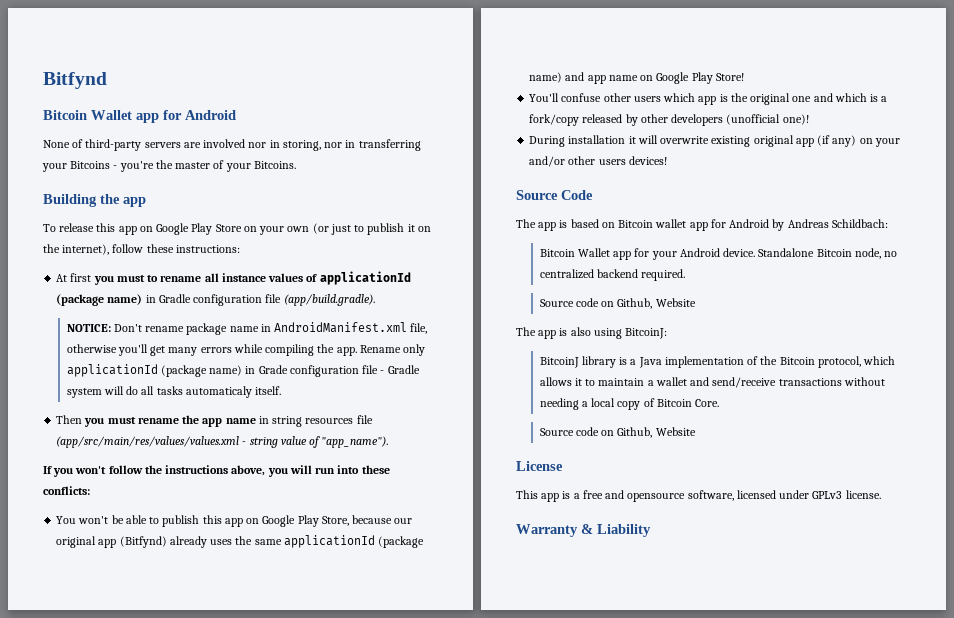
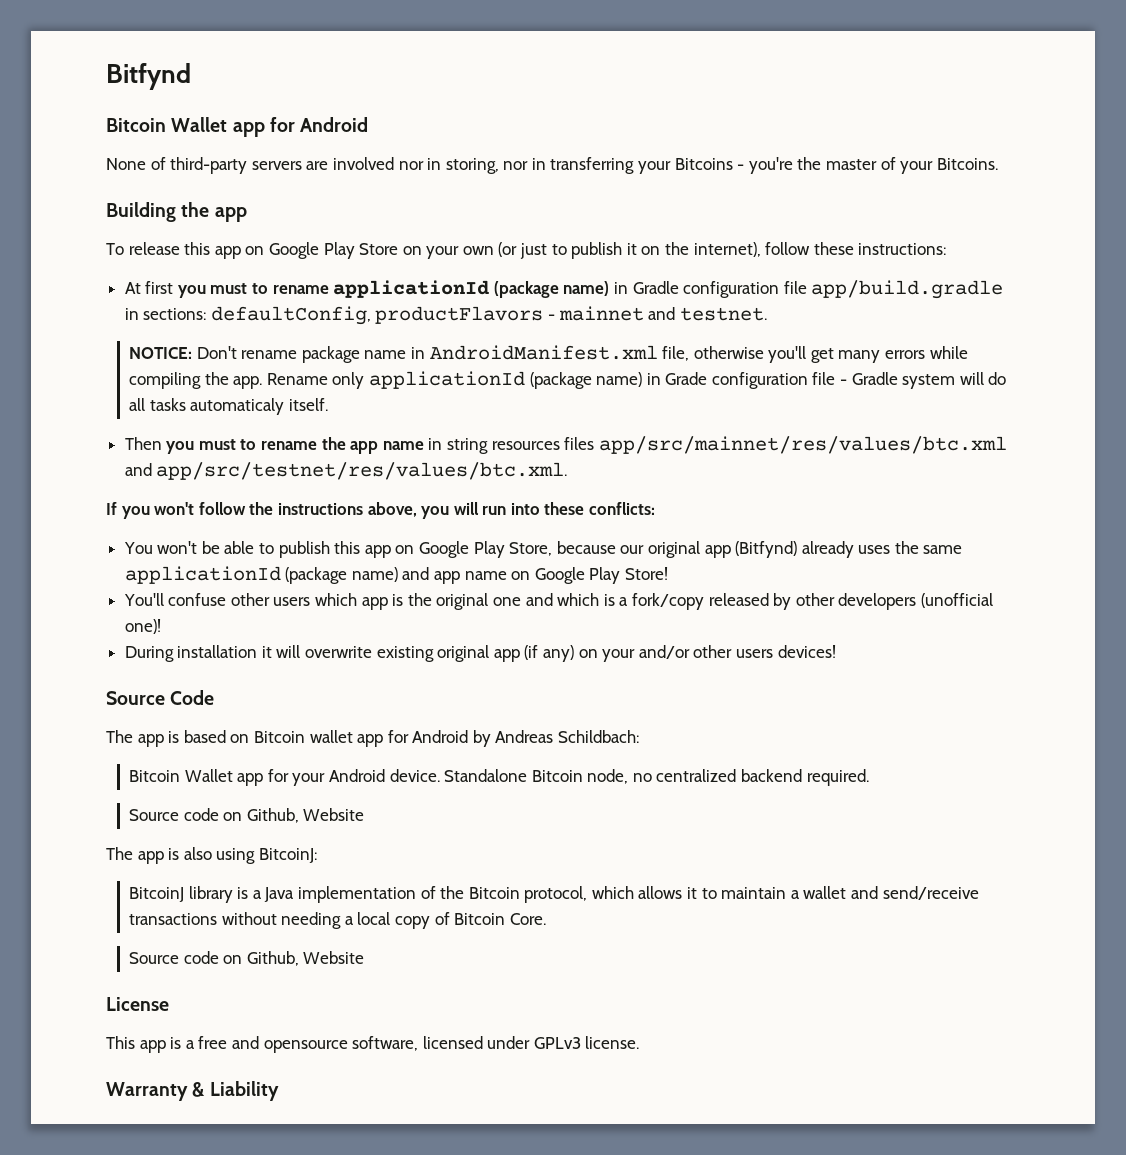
- At first you must to rename all instance values of applicationId (package name) in Gradle configuration file (app/build.gradle).
+ At first you must to rename applicationId (package name) in Gradle configuration file app/build.gradle in sections: defaultConfig, productFlavors - mainnet and testnet.
- Then you must rename the app name in string resources file (app/src/main/res/values/values.xml - string value of "app_name").
+ Then you must to rename the app name in string resources files app/src/mainnet/res/values/btc.xml and app/src/testnet/res/values/btc.xml.

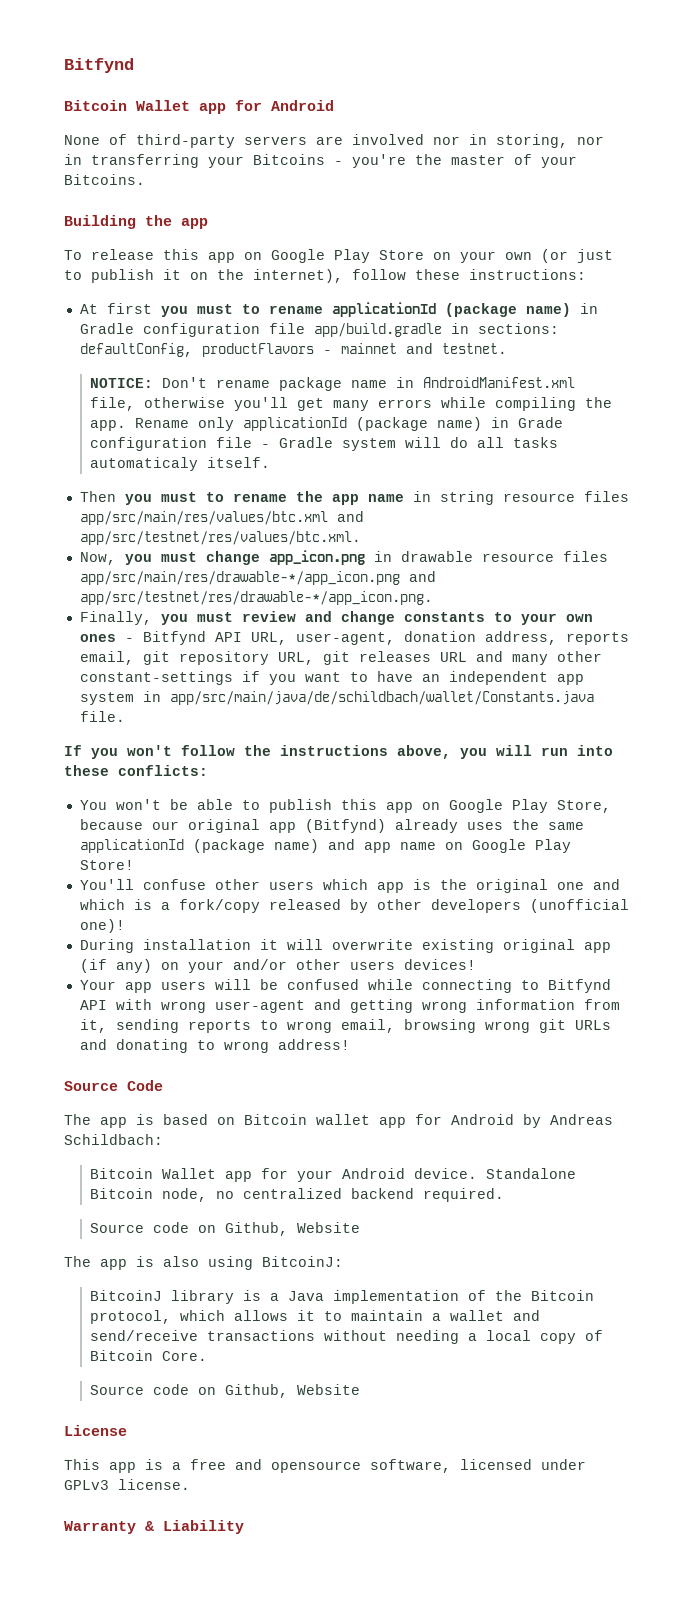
- Then you must to rename the app name in string resources files app/src/mainnet/res/values/btc.xml and app/src/testnet/res/values/btc.xml.
+ Then you must to rename the app name in string resource files app/src/main/res/values/btc.xml and app/src/testnet/res/values/btc.xml.
+ Now, you must change app_icon.png in drawable resource files app/src/main/res/drawable-*/app_icon.png and app/src/testnet/res/drawable-*/app_icon.png.
+ Finally, you must review and change constants to your own ones - Bitfynd API URL, user-agent, donation address, reports email, git repository URL, git releases URL and many other constant-settings if you want to have an independent app system in app/src/main/java/de/schildbach/wallet/Constants.java file.
+ Your app users will be confused while connecting to Bitfynd API with wrong user-agent and getting wrong information from it, sending reports to wrong email, browsing wrong git URLs and donating to wrong address!

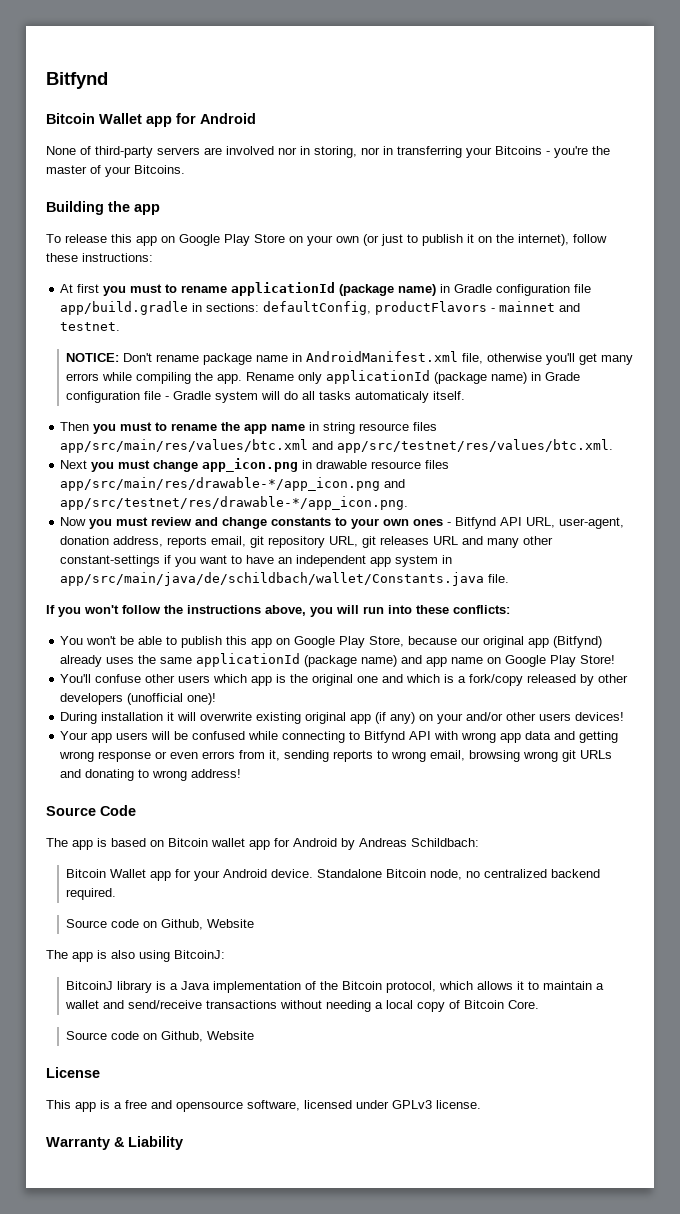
- Now, you must change app_icon.png in drawable resource files app/src/main/res/drawable-*/app_icon.png and app/src/testnet/res/drawable-*/app_icon.png.
+ Next you must change app_icon.png in drawable resource files app/src/main/res/drawable-*/app_icon.png and app/src/testnet/res/drawable-*/app_icon.png.
- Finally, you must review and change constants to your own ones - Bitfynd API URL, user-agent, donation address, reports email, git repository URL, git releases URL and many other constant-settings if you want to have an independent app system in app/src/main/java/de/schildbach/wallet/Constants.java file.
+ Now you must review and change constants to your own ones - Bitfynd API URL, user-agent, donation address, reports email, git repository URL, git releases URL and many other constant-settings if you want to have an independent app system in app/src/main/java/de/schildbach/wallet/Constants.java file.
- Your app users will be confused while connecting to Bitfynd API with wrong user-agent and getting wrong information from it, sending reports to wrong email, browsing wrong git URLs and donating to wrong address!
+ Your app users will be confused while connecting to Bitfynd API with wrong app data and getting wrong response or even errors from it, sending reports to wrong email, browsing wrong git URLs and donating to wrong address!

